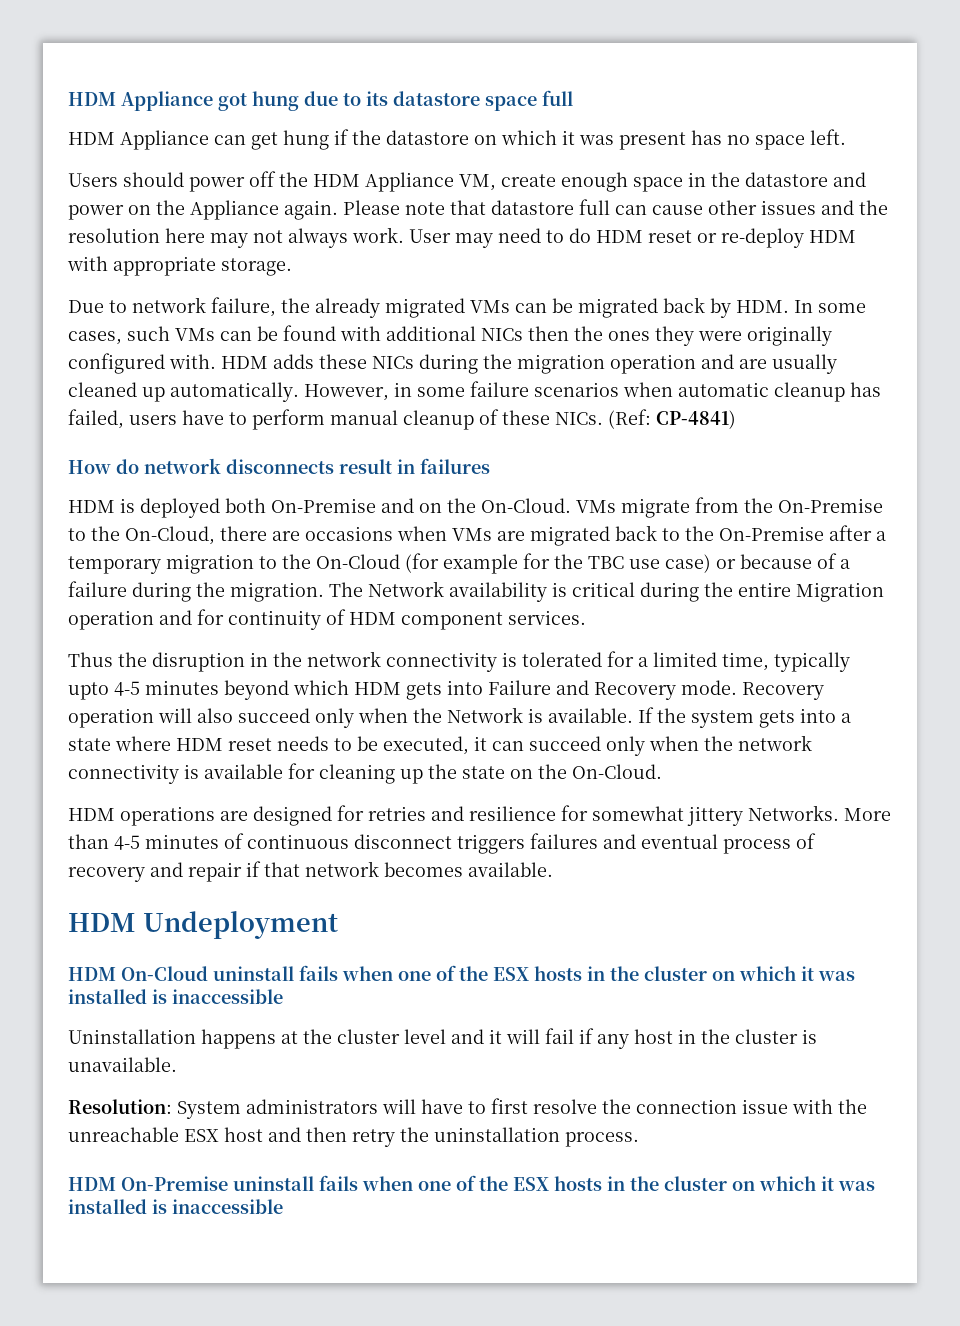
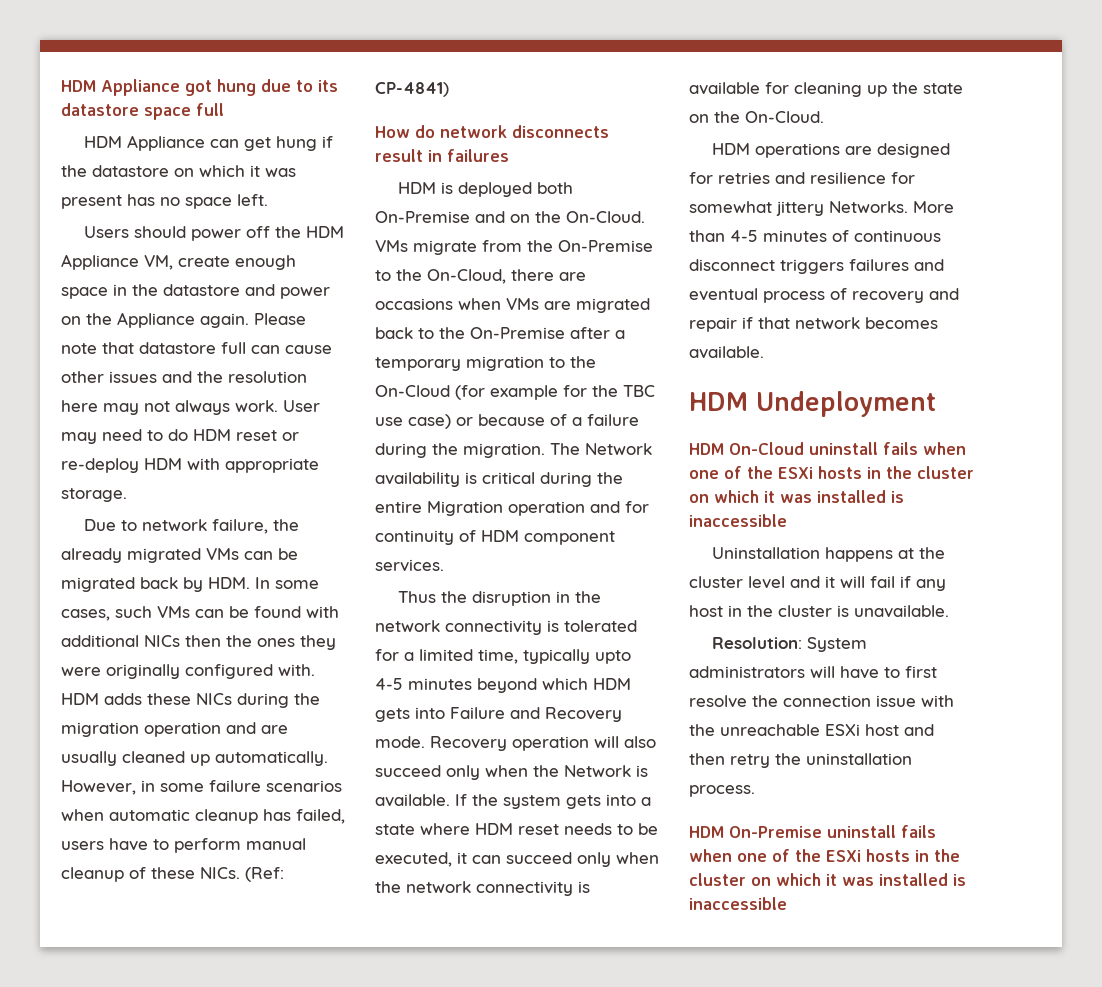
- HDM On-Cloud uninstall fails when one of the ESX hosts in the cluster on which it was installed is inaccessible
+ HDM On-Cloud uninstall fails when one of the ESXi hosts in the cluster on which it was installed is inaccessible
- Resolution: System administrators will have to first resolve the connection issue with the unreachable ESX host and then retry the uninstallation process.
+ Resolution: System administrators will have to first resolve the connection issue with the unreachable ESXi host and then retry the uninstallation process.
- HDM On-Premise uninstall fails when one of the ESX hosts in the cluster on which it was installed is inaccessible
+ HDM On-Premise uninstall fails when one of the ESXi hosts in the cluster on which it was installed is inaccessible

